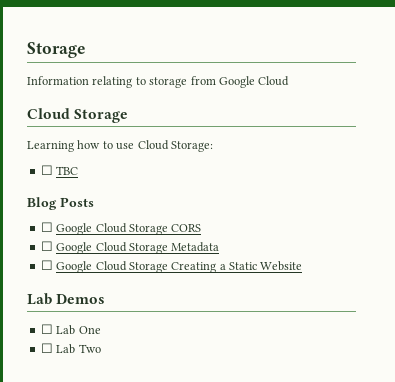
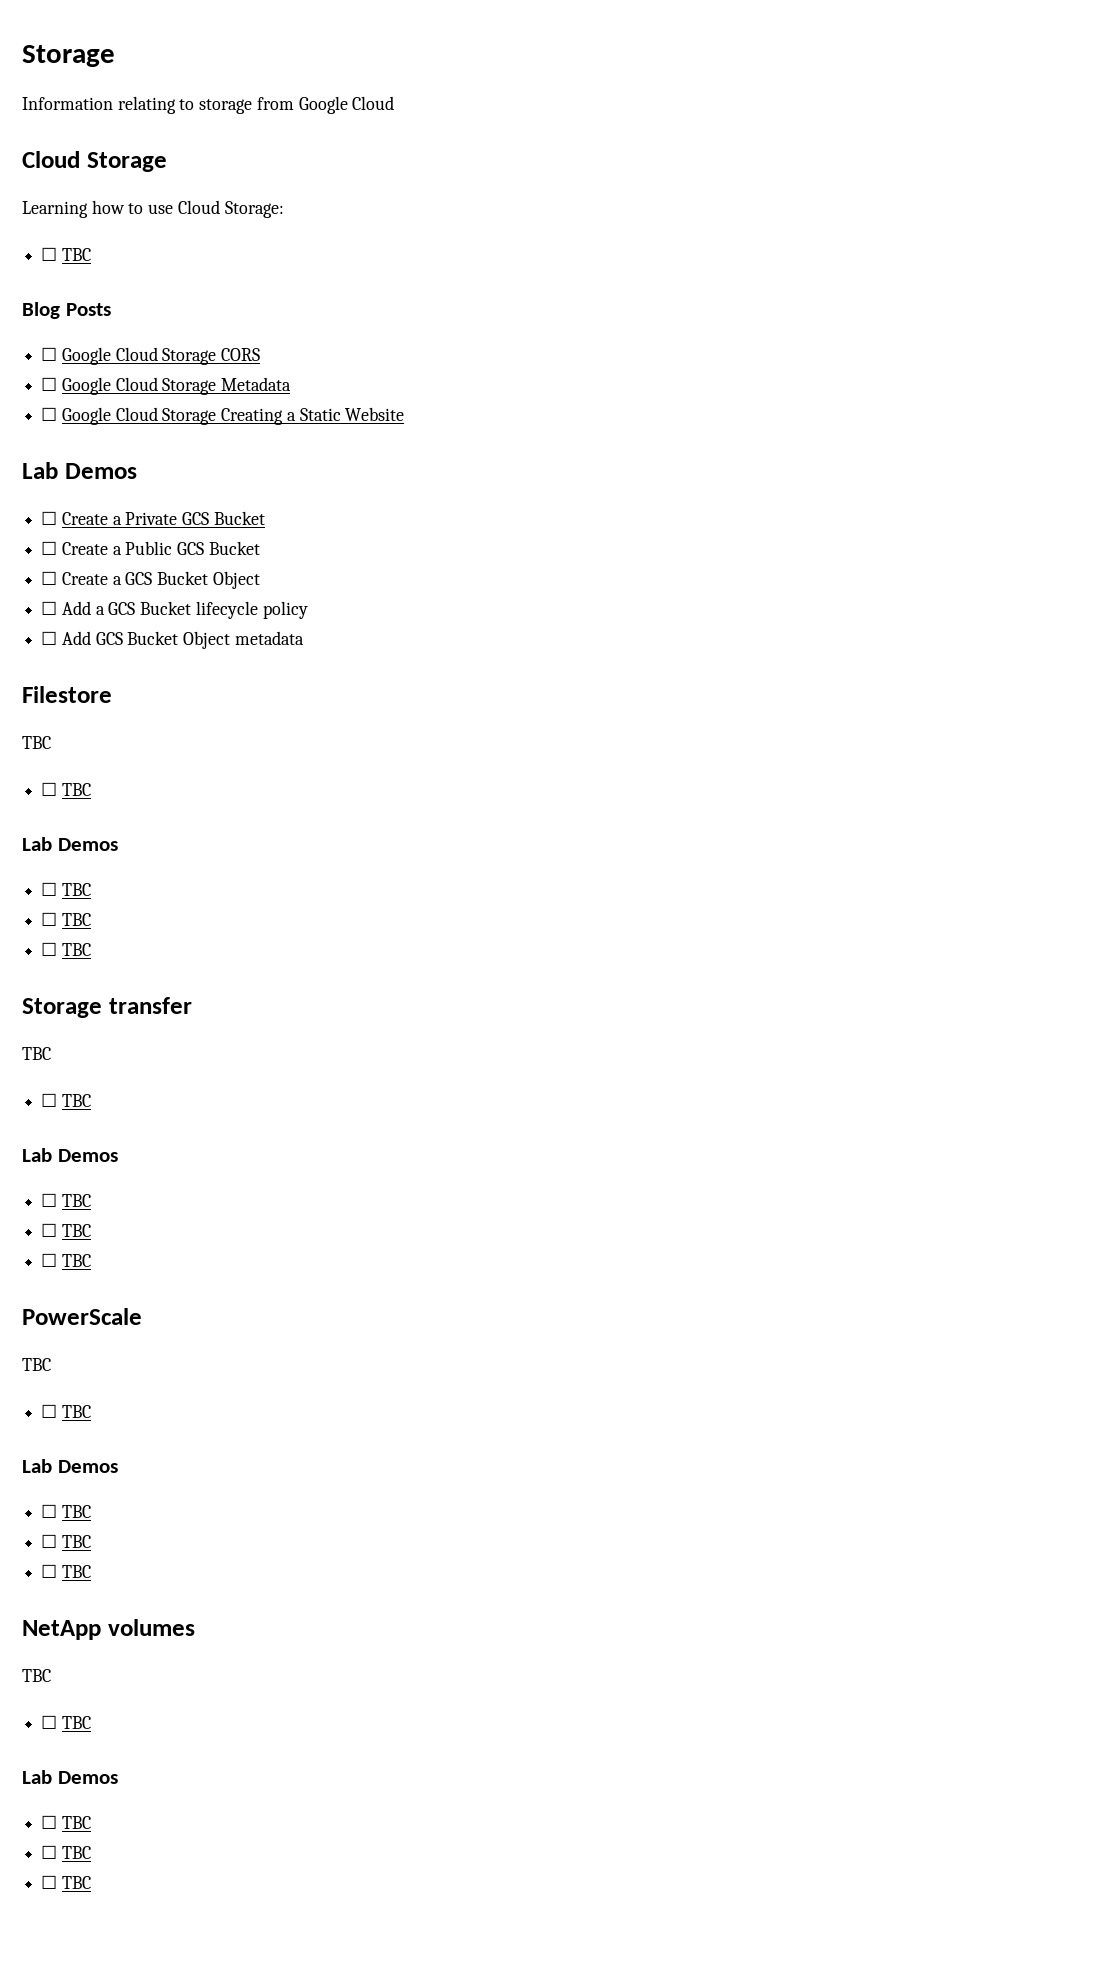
- ☐ Lab One
- ☐ Lab Two
+ ☐ Create a Private GCS Bucket
+ ☐ Create a Public GCS Bucket
+ ☐ Create a GCS Bucket Object
+ ☐ Add a GCS Bucket lifecycle policy
+ ☐ Add GCS Bucket Object metadata
+ Filestore
+ TBC
+ ☐ TBC
+ Lab Demos
+ ☐ TBC
+ ☐ TBC
+ ☐ TBC
+ Storage transfer
+ TBC
+ ☐ TBC
+ Lab Demos
+ ☐ TBC
+ ☐ TBC
+ ☐ TBC
+ PowerScale
+ TBC
+ ☐ TBC
+ Lab Demos
+ ☐ TBC
+ ☐ TBC
+ ☐ TBC
+ NetApp volumes
+ TBC
+ ☐ TBC
+ Lab Demos
+ ☐ TBC
+ ☐ TBC
+ ☐ TBC

